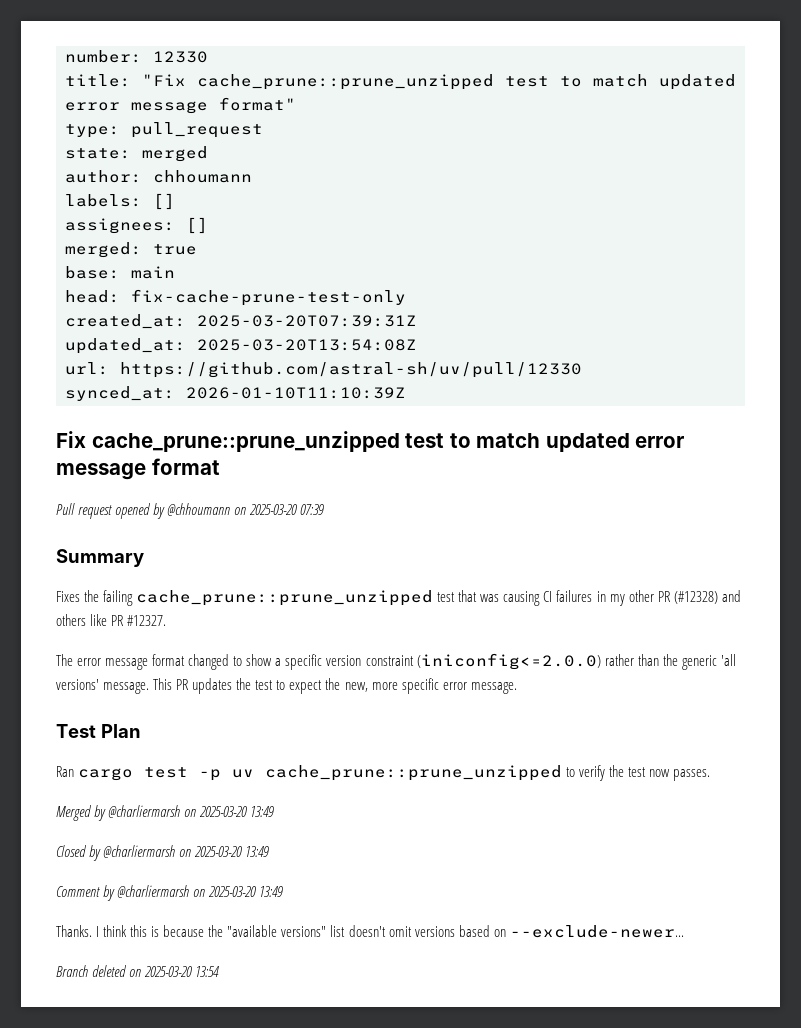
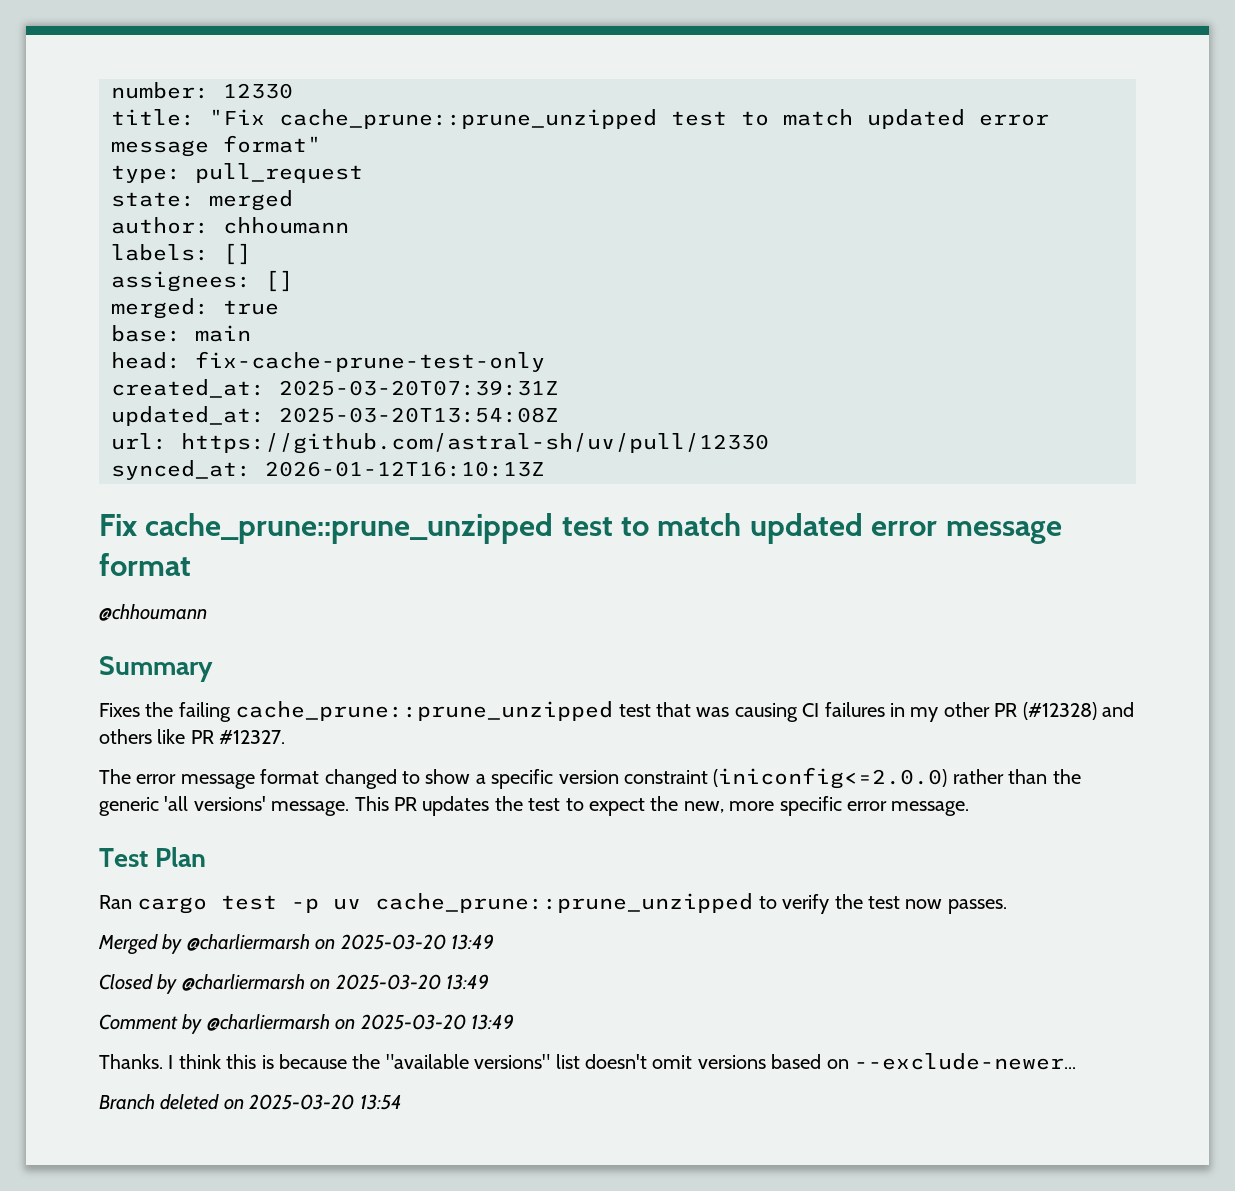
- synced_at: 2026-01-10T11:10:39Z
+ synced_at: 2026-01-12T16:10:13Z
- Pull request opened by @chhoumann on 2025-03-20 07:39
+ @chhoumann

